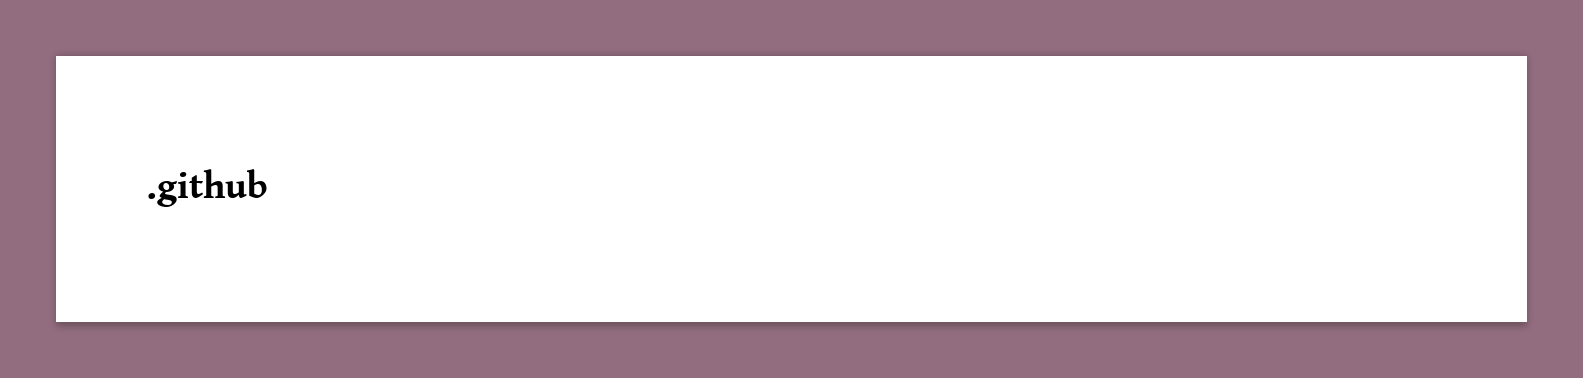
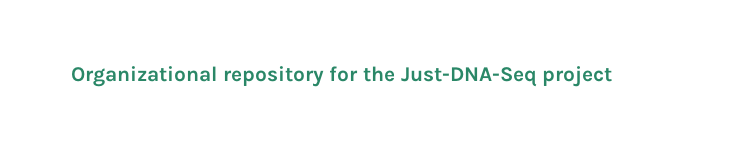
- .github
+ Organizational repository for the Just-DNA-Seq project

